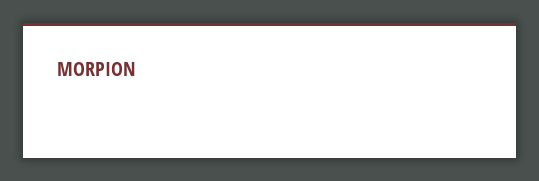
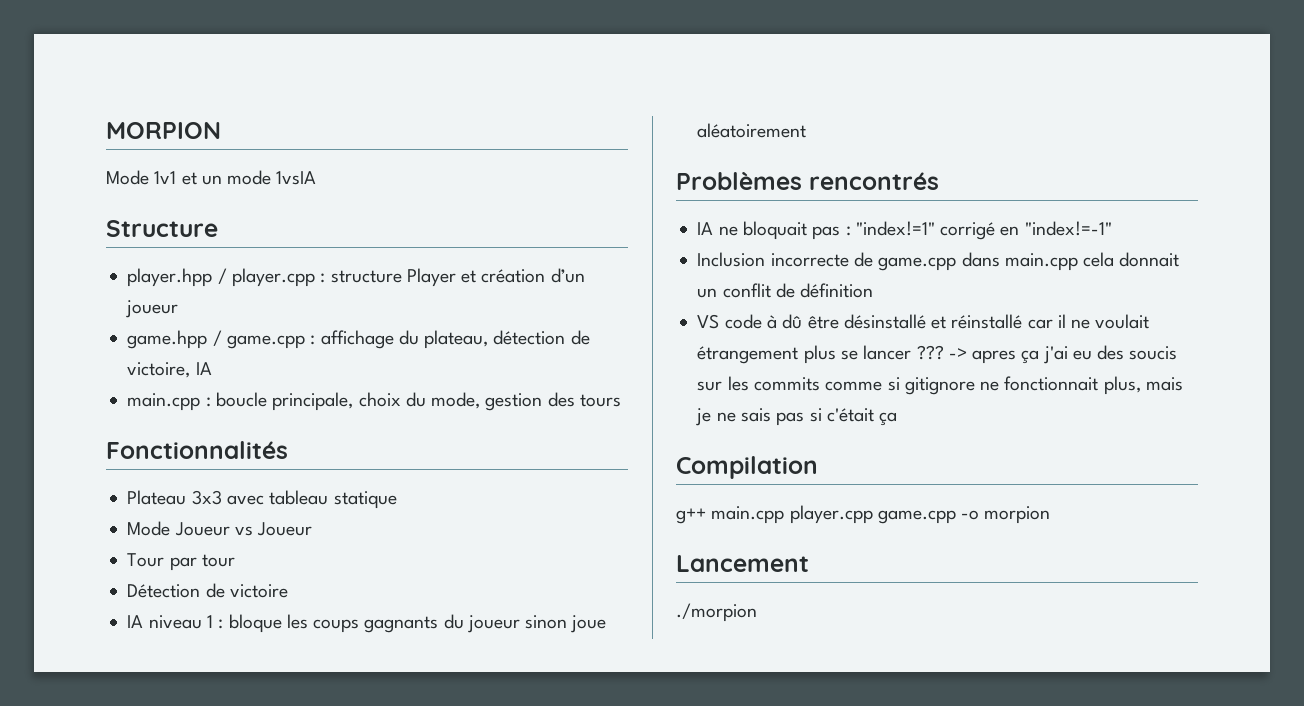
+ Mode 1v1 et un mode 1vsIA
+ Structure
+ player.hpp / player.cpp : structure Player et création d’un joueur
+ game.hpp / game.cpp : affichage du plateau, détection de victoire, IA
+ main.cpp : boucle principale, choix du mode, gestion des tours
+ Fonctionnalités
+ Plateau 3x3 avec tableau statique
+ Mode Joueur vs Joueur
+ Tour par tour
+ Détection de victoire
+ IA niveau 1 : bloque les coups gagnants du joueur sinon joue aléatoirement
+ Problèmes rencontrés
+ IA ne bloquait pas : "index!=1" corrigé en "index!=-1"
+ Inclusion incorrecte de game.cpp dans main.cpp cela donnait un conflit de définition
+ VS code à dû être désinstallé et réinstallé car il ne voulait étrangement plus se lancer ??? -> apres ça j'ai eu des soucis sur les commits comme si gitignore ne fonctionnait plus, mais je ne sais pas si c'était ça
+ Compilation
+ g++ main.cpp player.cpp game.cpp -o morpion
+ Lancement
+ ./morpion

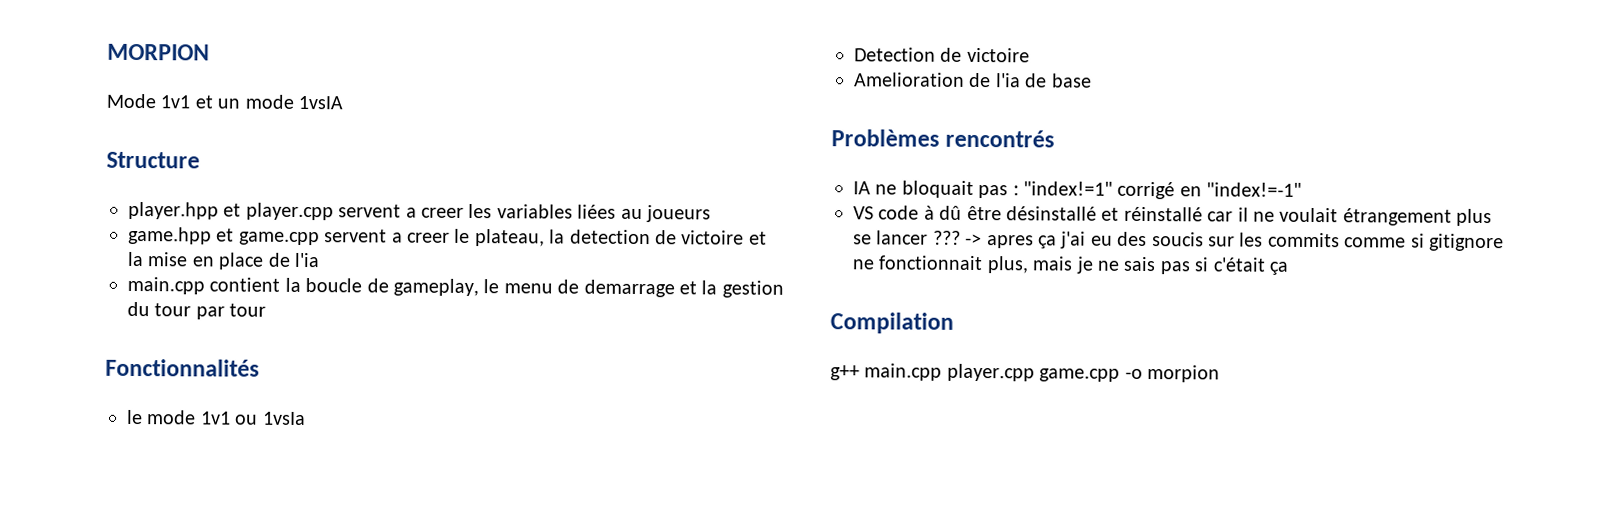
- player.hpp / player.cpp : structure Player et création d’un joueur
- game.hpp / game.cpp : affichage du plateau, détection de victoire, IA
- main.cpp : boucle principale, choix du mode, gestion des tours
+ player.hpp et player.cpp servent a creer les variables liées au joueurs
+ game.hpp et game.cpp servent a creer le plateau, la detection de victoire et la mise en place de l'ia
+ main.cpp contient la boucle de gameplay, le menu de demarrage et la gestion du tour par tour
  Fonctionnalités
- Plateau 3x3 avec tableau statique
- Mode Joueur vs Joueur
- Tour par tour
- Détection de victoire
- IA niveau 1 : bloque les coups gagnants du joueur sinon joue aléatoirement
+ le mode 1v1 ou 1vsIa
+ Detection de victoire
+ Amelioration de l'ia de base
- Inclusion incorrecte de game.cpp dans main.cpp cela donnait un conflit de définition
- Lancement
- ./morpion

